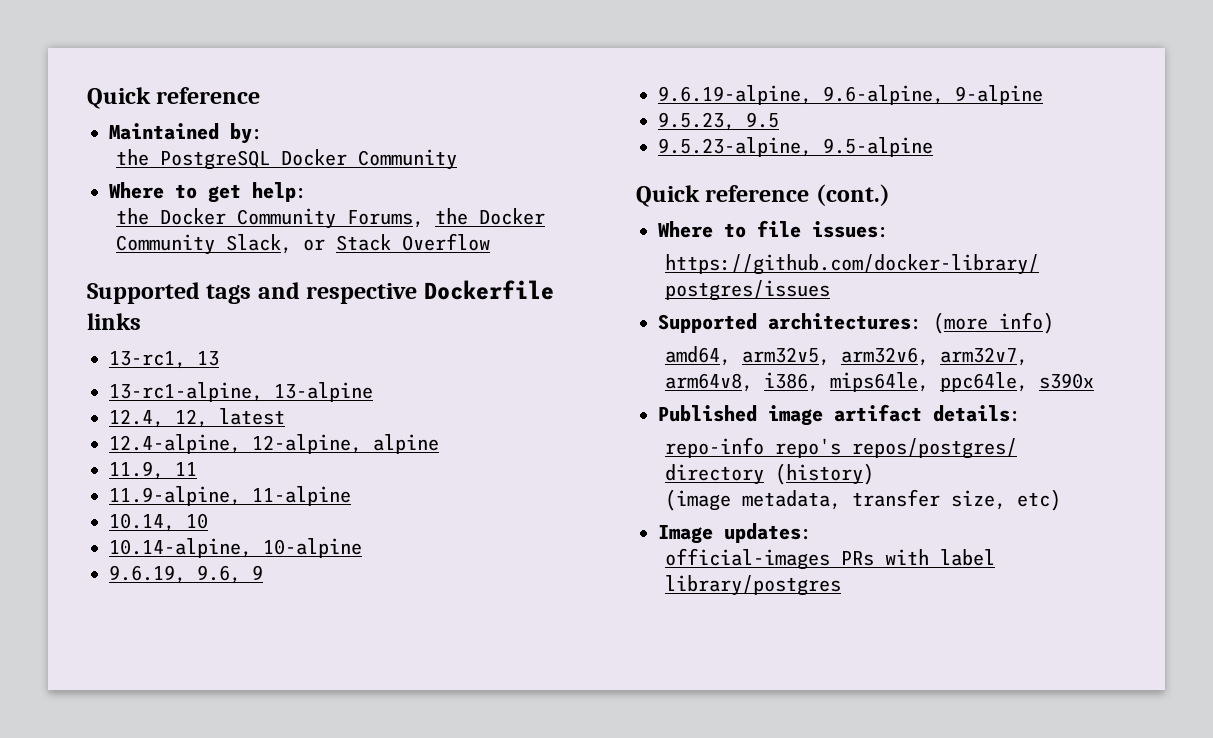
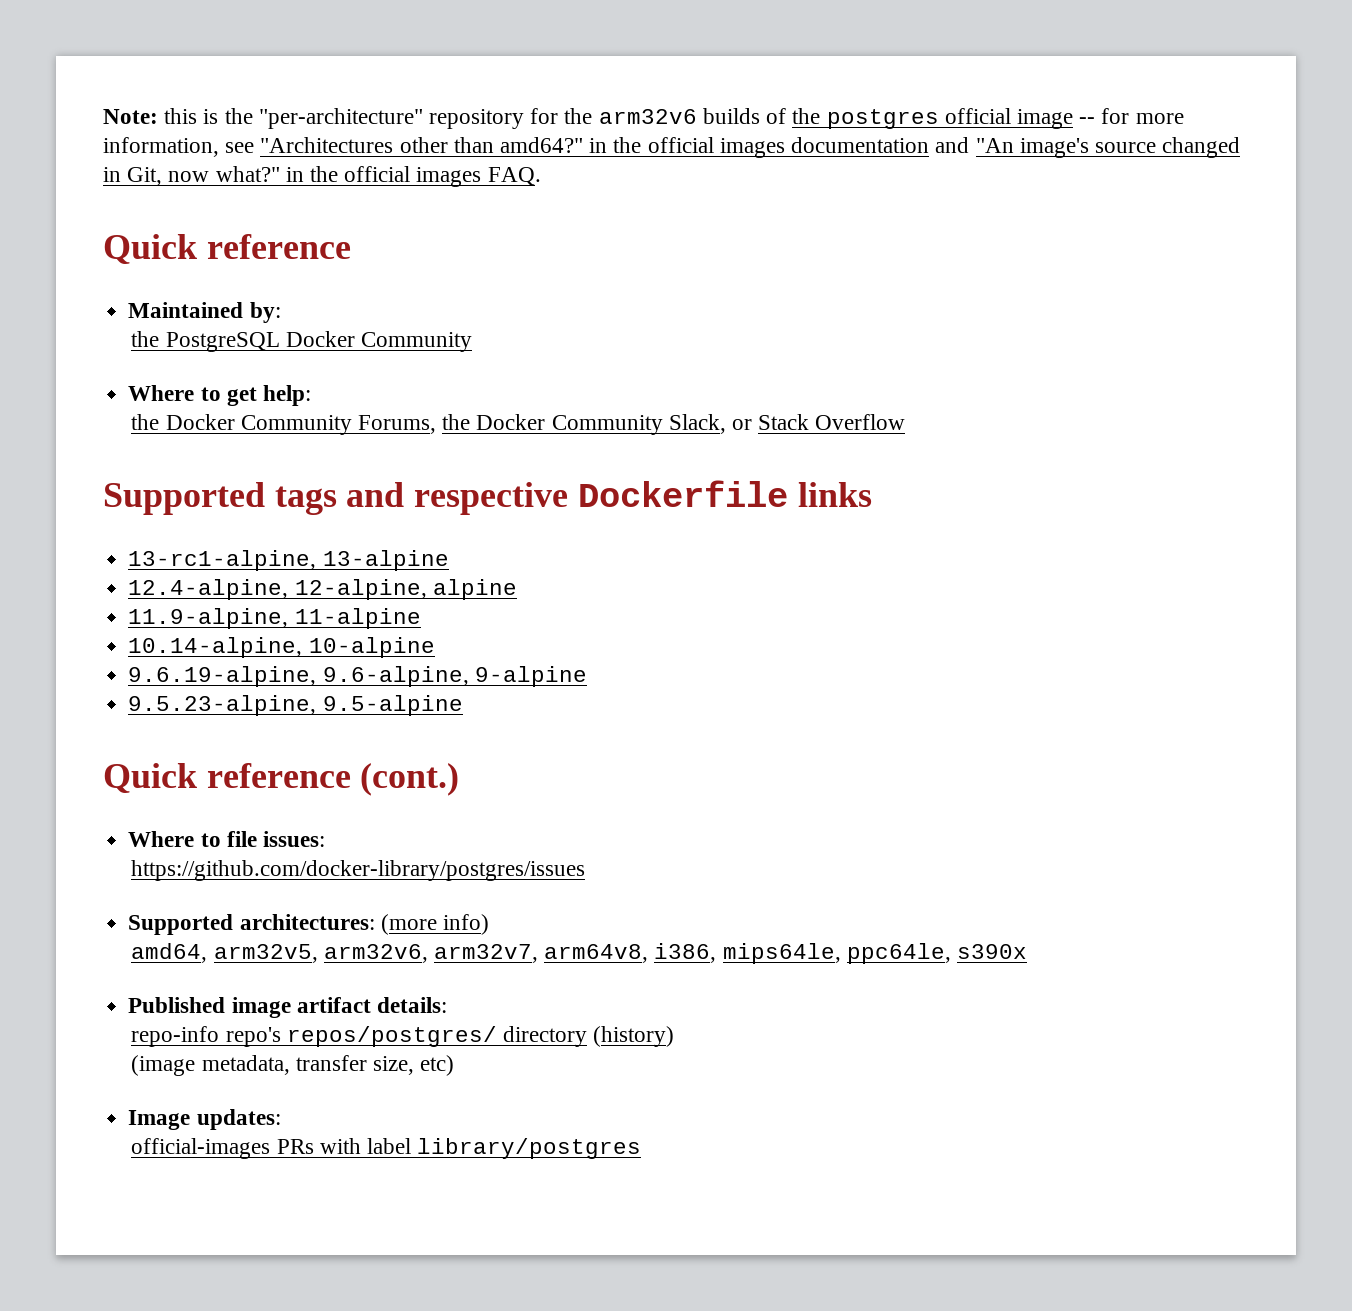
+ Note: this is the "per-architecture" repository for the arm32v6 builds of the postgres official image -- for more information, see "Architectures other than amd64?" in the official images documentation and "An image's source changed in Git, now what?" in the official images FAQ.
- 13-rc1, 13
- 12.4, 12, latest
- 11.9, 11
- 10.14, 10
- 9.6.19, 9.6, 9
- 9.5.23, 9.5

